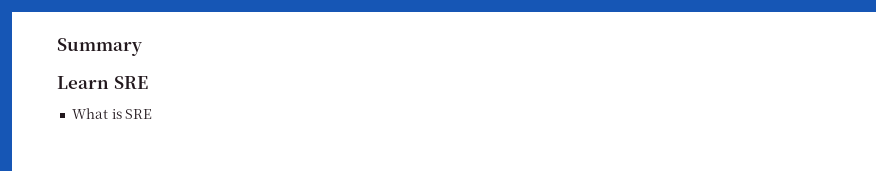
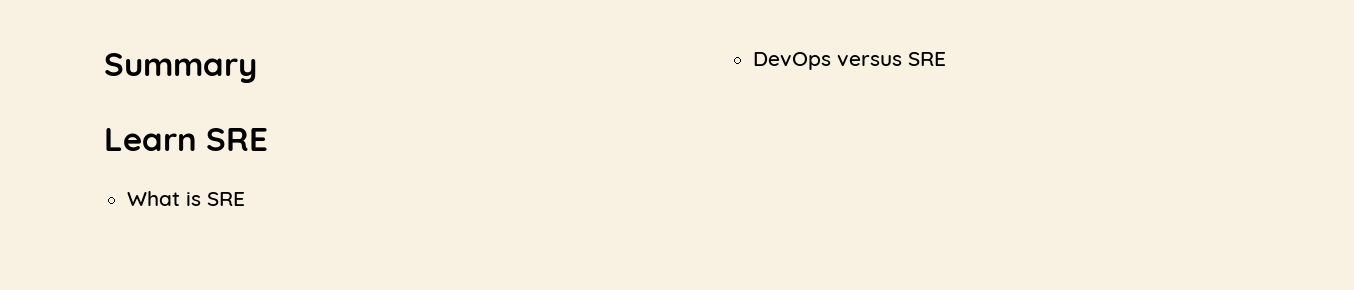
+ DevOps versus SRE

